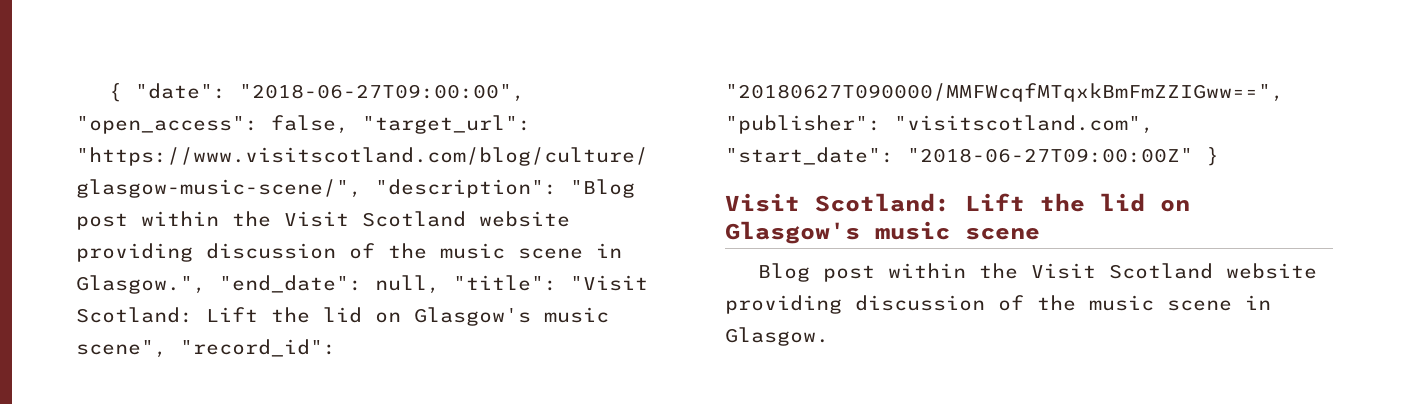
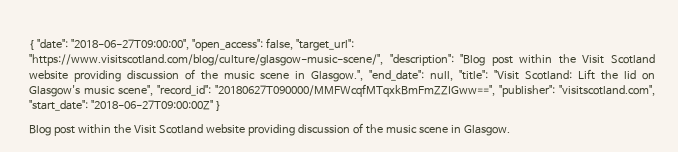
- Visit Scotland: Lift the lid on Glasgow's music scene

